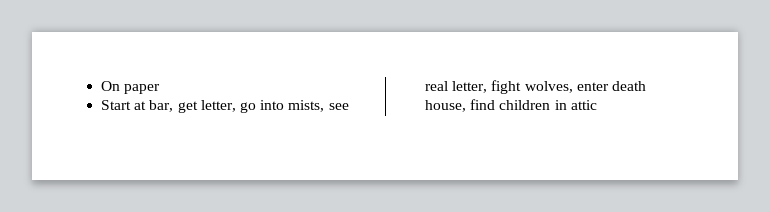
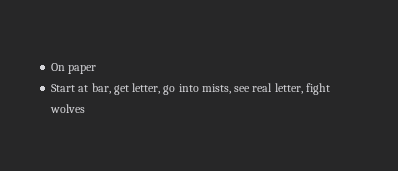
- Start at bar, get letter, go into mists, see real letter, fight wolves, enter death house, find children in attic
+ Start at bar, get letter, go into mists, see real letter, fight wolves

